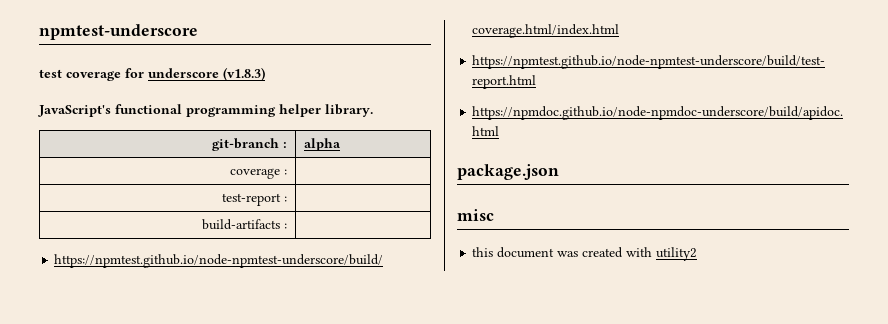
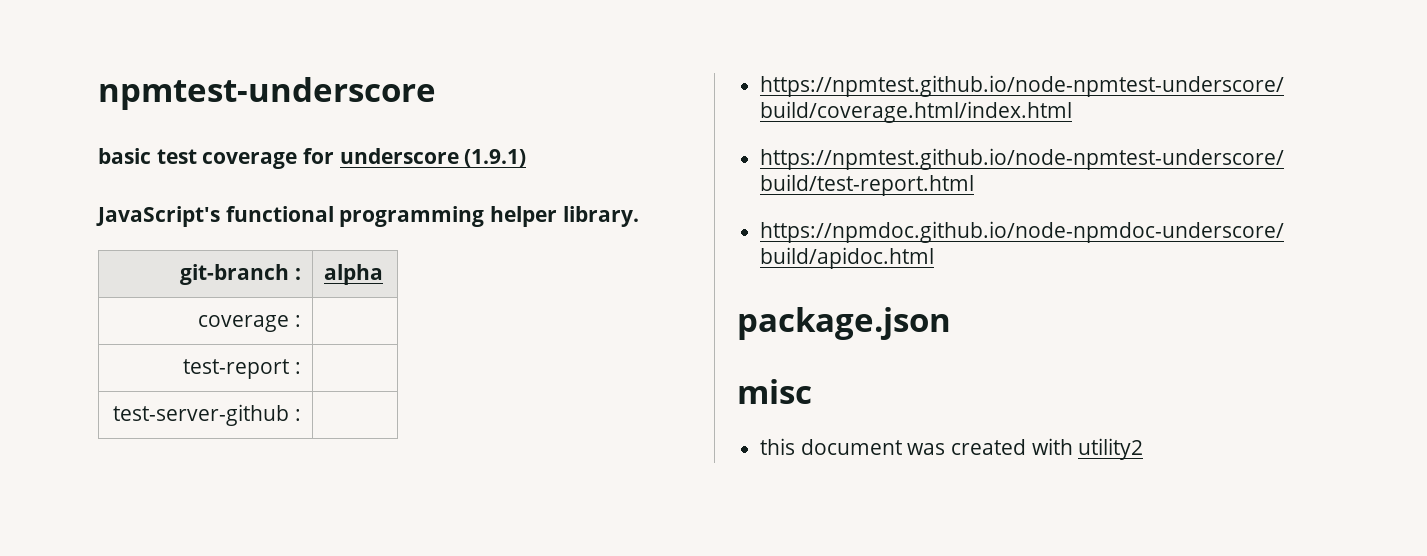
- test coverage for underscore (v1.8.3)
+ basic test coverage for underscore (1.9.1)
- build-artifacts : |
+ test-server-github : |

